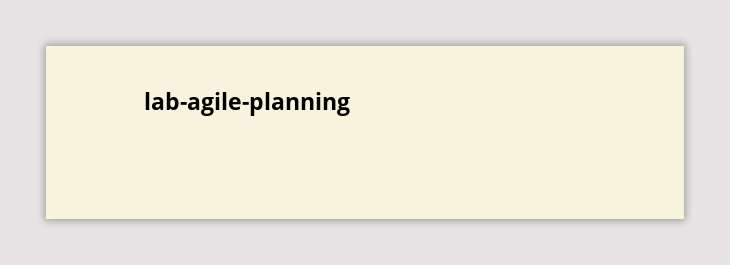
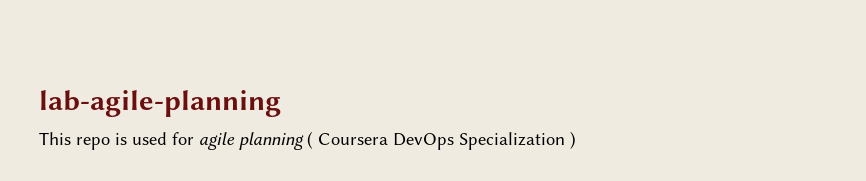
+ This repo is used for agile planning ( Coursera DevOps Specialization )

